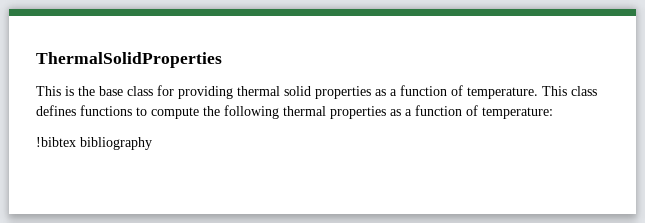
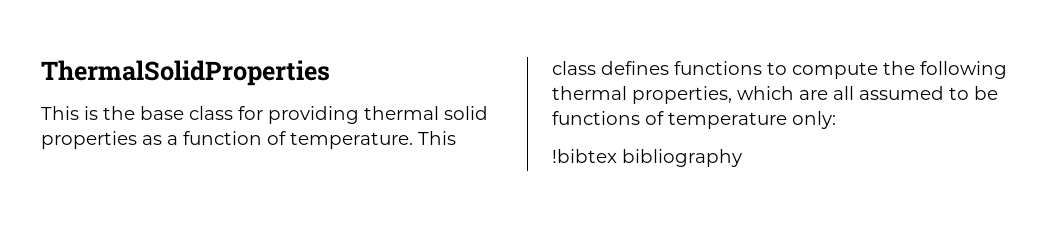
- This class defines functions to compute the following thermal properties as a function of temperature:
+ This class defines functions to compute the following thermal properties, which are all assumed to be functions of temperature only:

